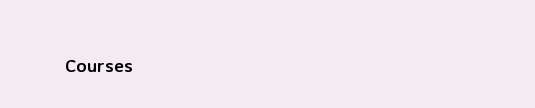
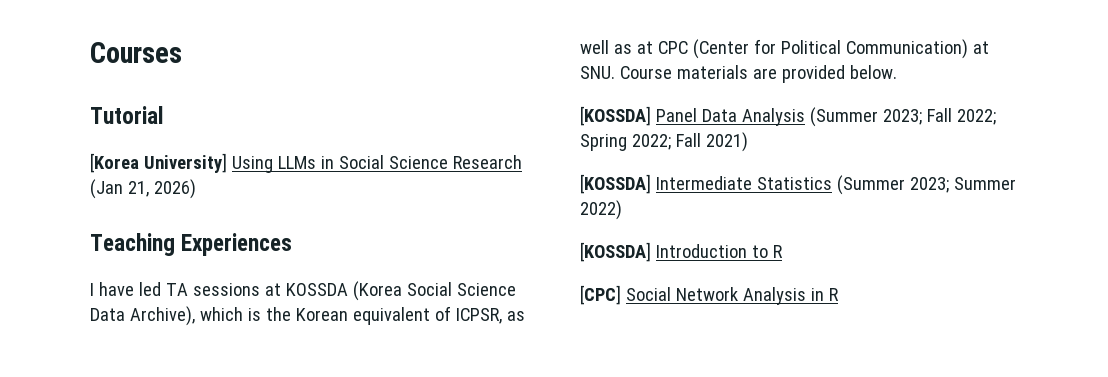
+ Tutorial
+ [Korea University] Using LLMs in Social Science Research (Jan 21, 2026)
+ Teaching Experiences
+ I have led TA sessions at KOSSDA (Korea Social Science Data Archive), which is the Korean equivalent of ICPSR, as well as at CPC (Center for Political Communication) at SNU. Course materials are provided below.
+ [KOSSDA] Panel Data Analysis (Summer 2023; Fall 2022; Spring 2022; Fall 2021)
+ [KOSSDA] Intermediate Statistics (Summer 2023; Summer 2022)
+ [KOSSDA] Introduction to R
+ [CPC] Social Network Analysis in R

